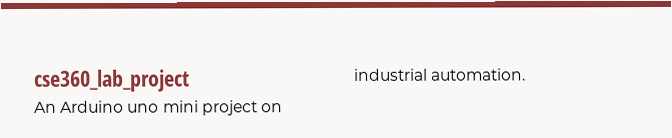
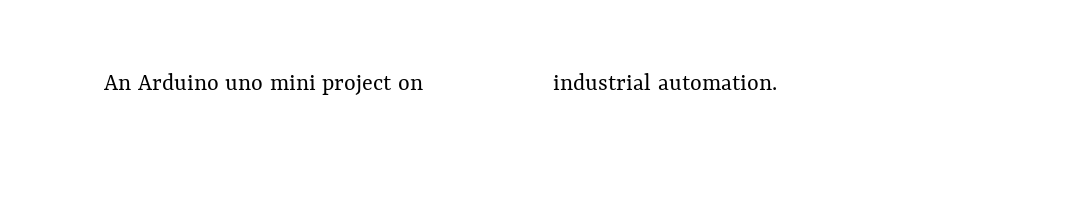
- cse360_lab_project

